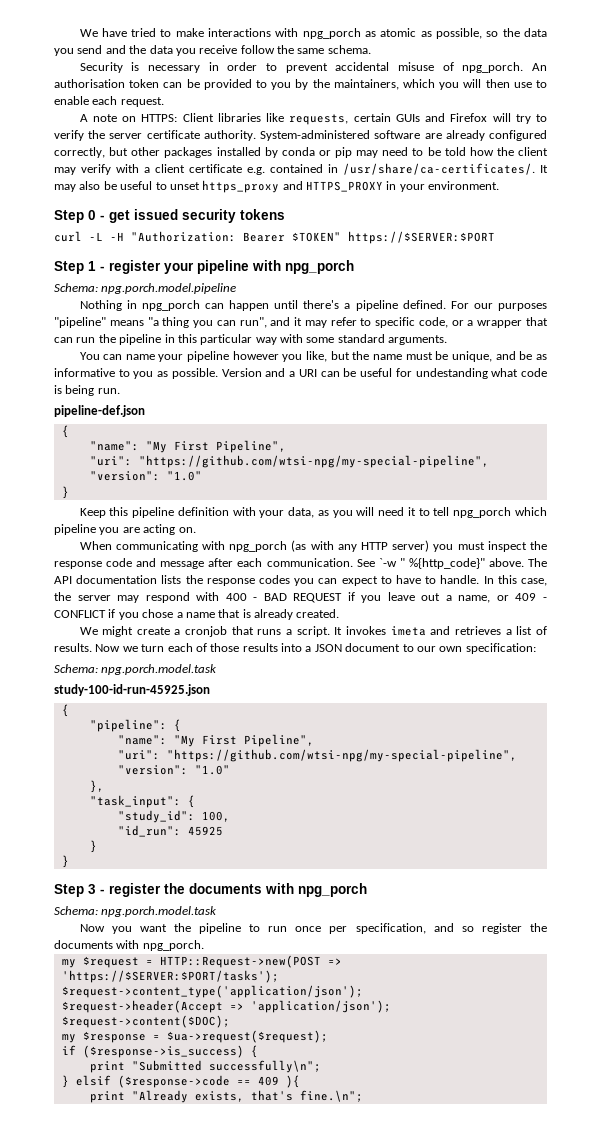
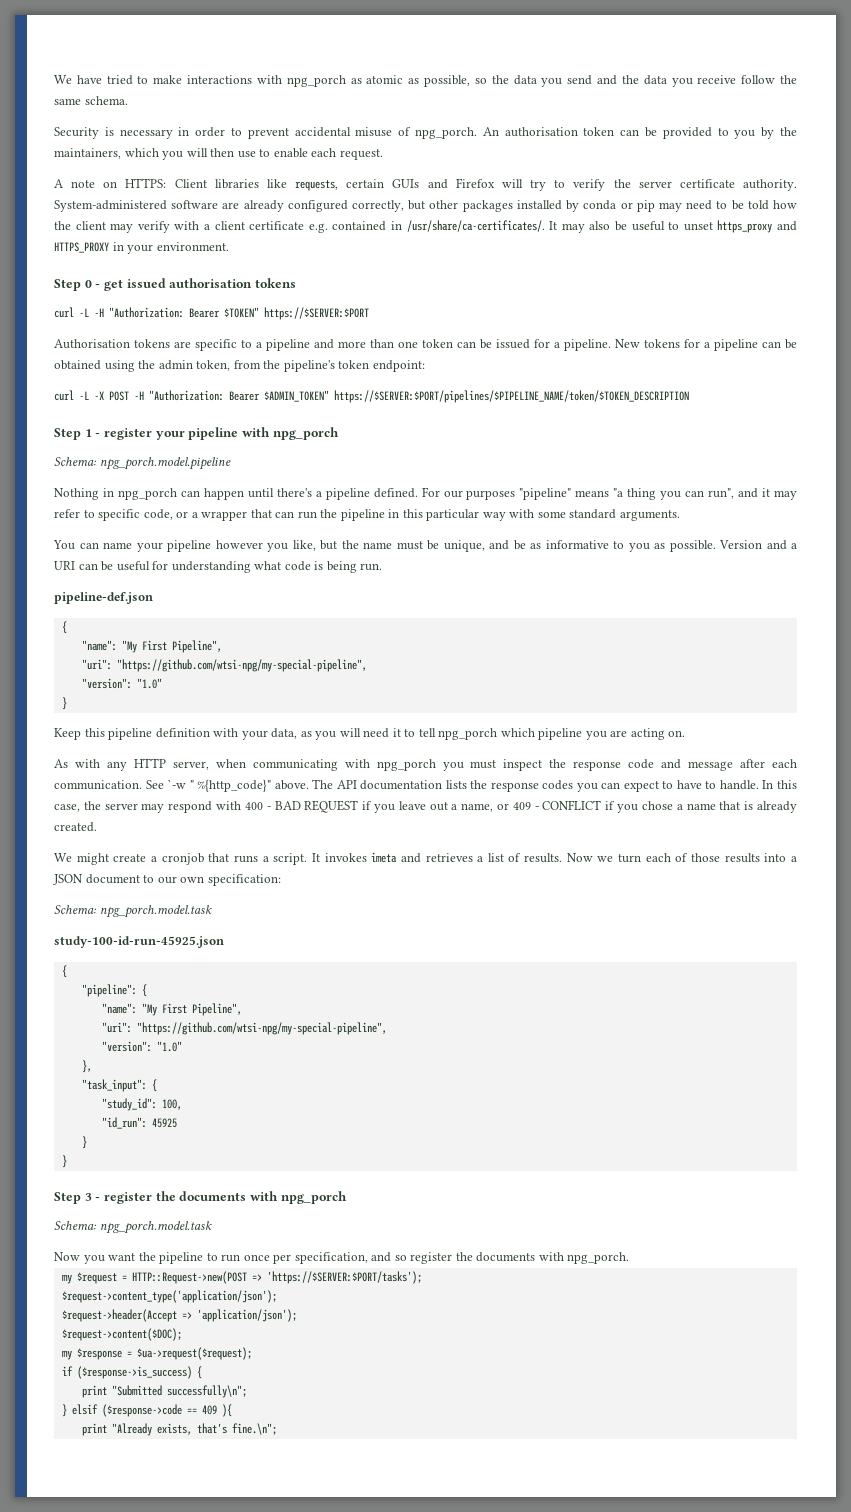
- Step 0 - get issued security tokens
+ Step 0 - get issued authorisation tokens
+ Authorisation tokens are specific to a pipeline and more than one token can be issued for a pipeline. New tokens for a pipeline can be obtained using the admin token, from the pipeline's token endpoint:
+ curl -L -X POST -H "Authorization: Bearer $ADMIN_TOKEN" https://$SERVER:$PORT/pipelines/$PIPELINE_NAME/token/$TOKEN_DESCRIPTION
- Schema: npg.porch.model.pipeline
+ Schema: npg_porch.model.pipeline
- Version and a URI can be useful for undestanding what code is being run.
+ Version and a URI can be useful for understanding what code is being run.
- When communicating with npg_porch (as with any HTTP server) you must inspect the response code and message after each communication.
+ As with any HTTP server, when communicating with npg_porch you must inspect the response code and message after each communication.
  Now we turn each of those results into a JSON document to our own specification:
- Schema: npg.porch.model.task
+ Schema: npg_porch.model.task
  Step 3 - register the documents with npg_porch
- Schema: npg.porch.model.task
+ Schema: npg_porch.model.task

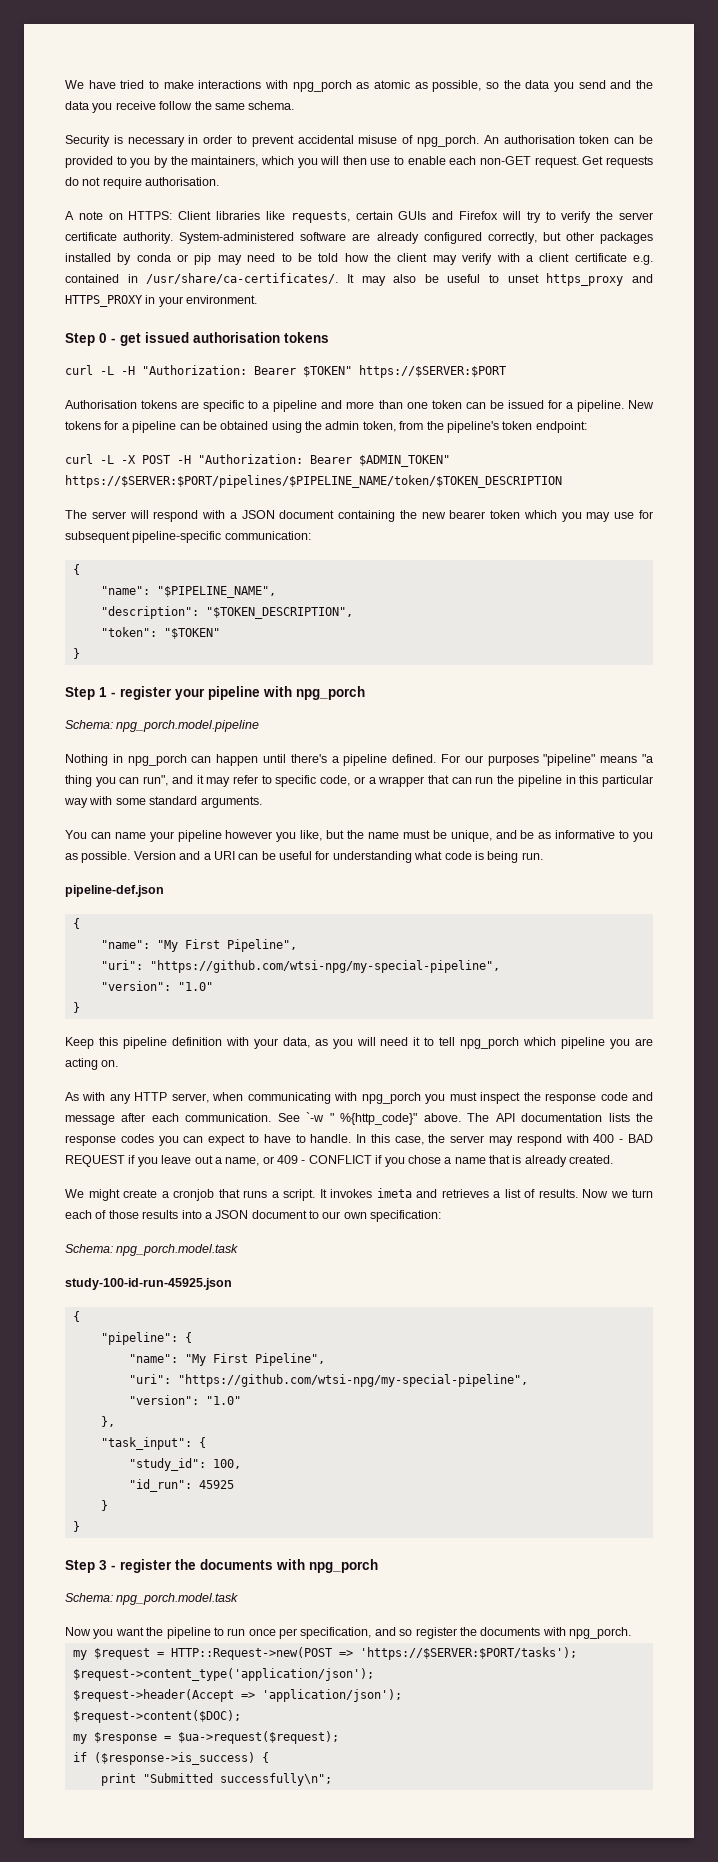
- An authorisation token can be provided to you by the maintainers, which you will then use to enable each request.
+ An authorisation token can be provided to you by the maintainers, which you will then use to enable each non-GET request. Get requests do not require authorisation.
+ The server will respond with a JSON document containing the new bearer token which you may use for subsequent pipeline-specific communication:
+ {
+ "name": "$PIPELINE_NAME",
+ "description": "$TOKEN_DESCRIPTION",
+ "token": "$TOKEN"
+ }
- } elsif ($response->code == 409 ){
- print "Already exists, that's fine.\n";

